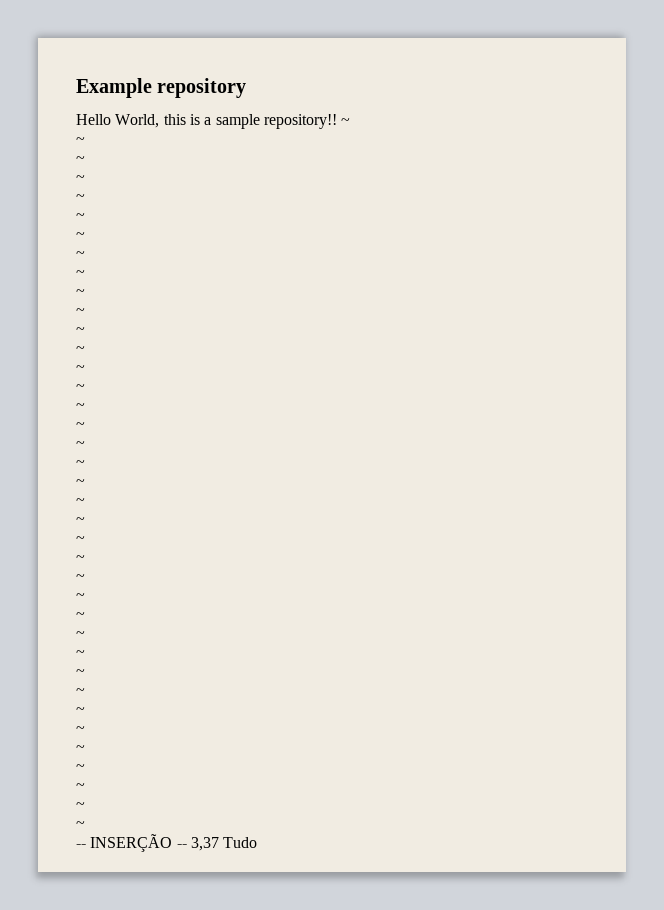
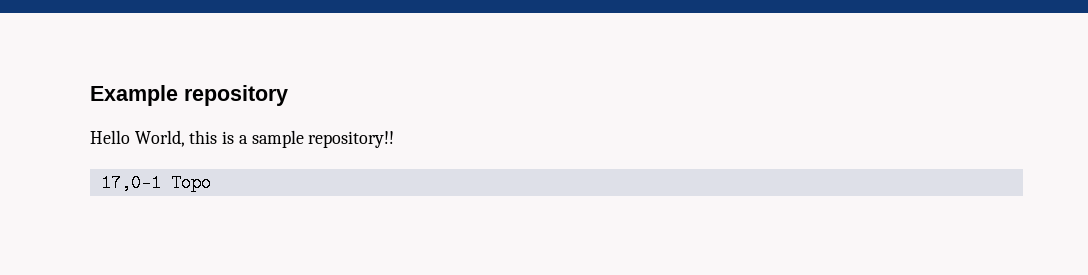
- Hello World, this is a sample repository!! ~
- ~
- ~
- ~
- ~
- ~
- ~
- ~
- ~
- ~
- ~
- ~
- ~
- ~
- ~
- ~
- ~
- ~
- ~
- ~
- ~
- ~
- ~
- ~
- ~
- ~
- ~
- ~
- ~
- ~
- ~
- ~
- ~
- ~
- ~
- ~
- ~
- ~
- -- INSERÇÃO -- 3,37 Tudo
+ Hello World, this is a sample repository!!
+ 17,0-1 Topo

